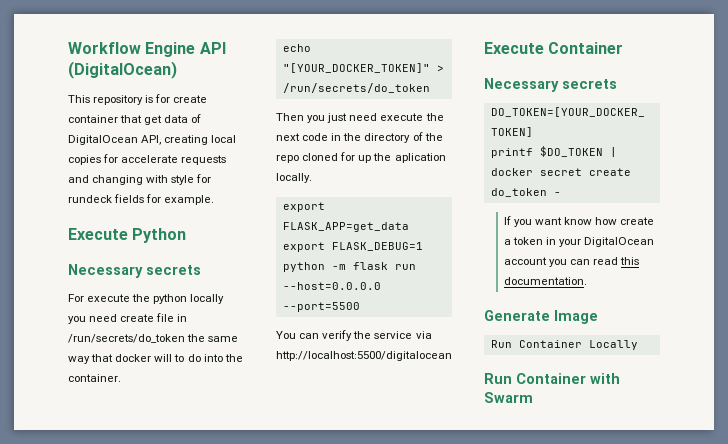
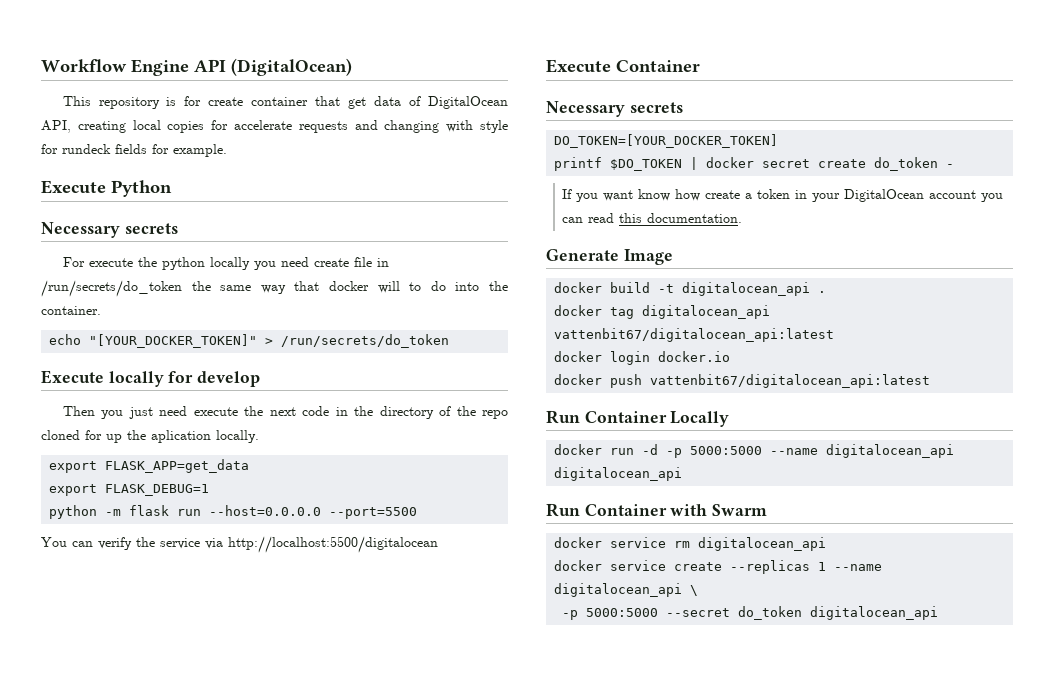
+ Execute locally for develop
+ docker build -t digitalocean_api .
+ docker tag digitalocean_api vattenbit67/digitalocean_api:latest
+ docker login docker.io
+ docker push vattenbit67/digitalocean_api:latest
  Run Container Locally
+ docker run -d -p 5000:5000 --name digitalocean_api digitalocean_api
  Run Container with Swarm
+ docker service rm digitalocean_api
+ docker service create --replicas 1 --name digitalocean_api \
+ -p 5000:5000 --secret do_token digitalocean_api

